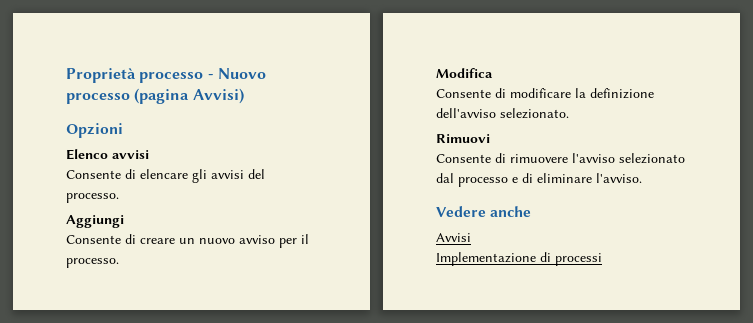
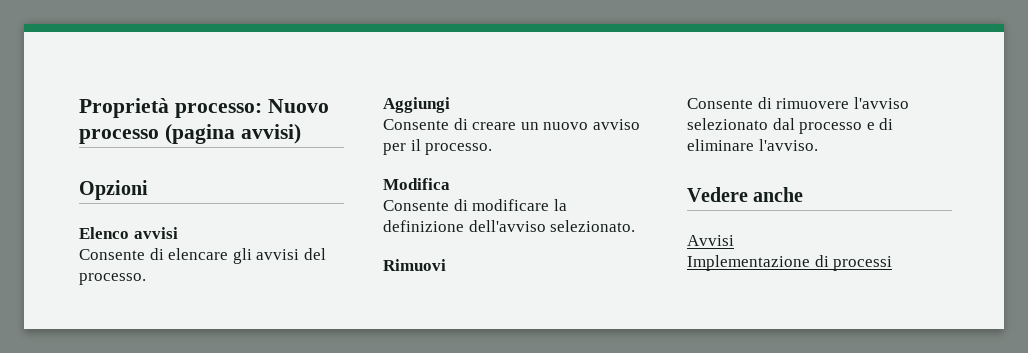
- Proprietà processo - Nuovo processo (pagina Avvisi)
+ Proprietà processo: Nuovo processo (pagina avvisi)

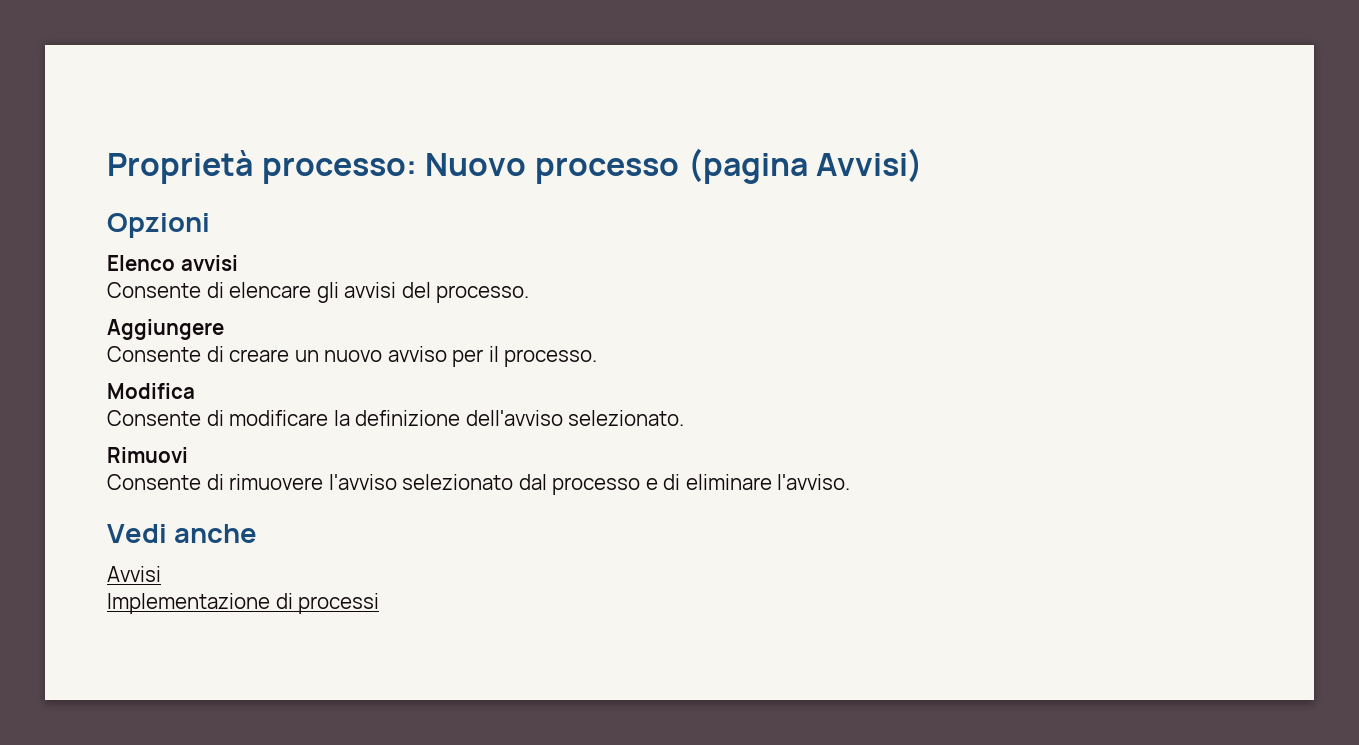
- Proprietà processo: Nuovo processo (pagina avvisi)
+ Proprietà processo: Nuovo processo (pagina Avvisi)
- Aggiungi
+ Aggiungere
- Vedere anche
+ Vedi anche

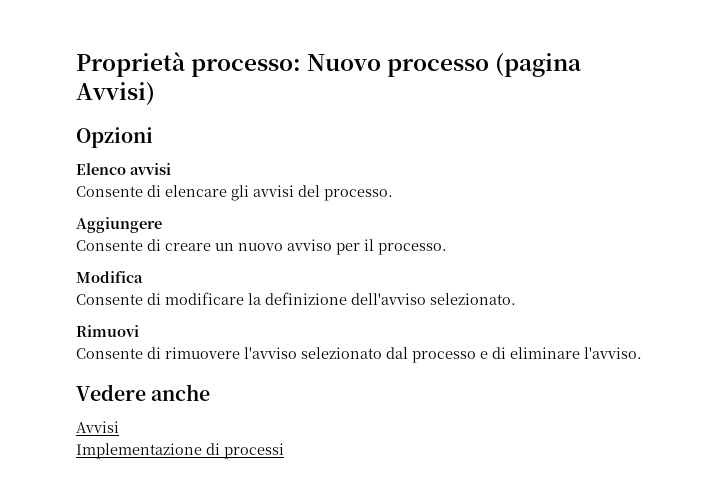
- Vedi anche
+ Vedere anche

